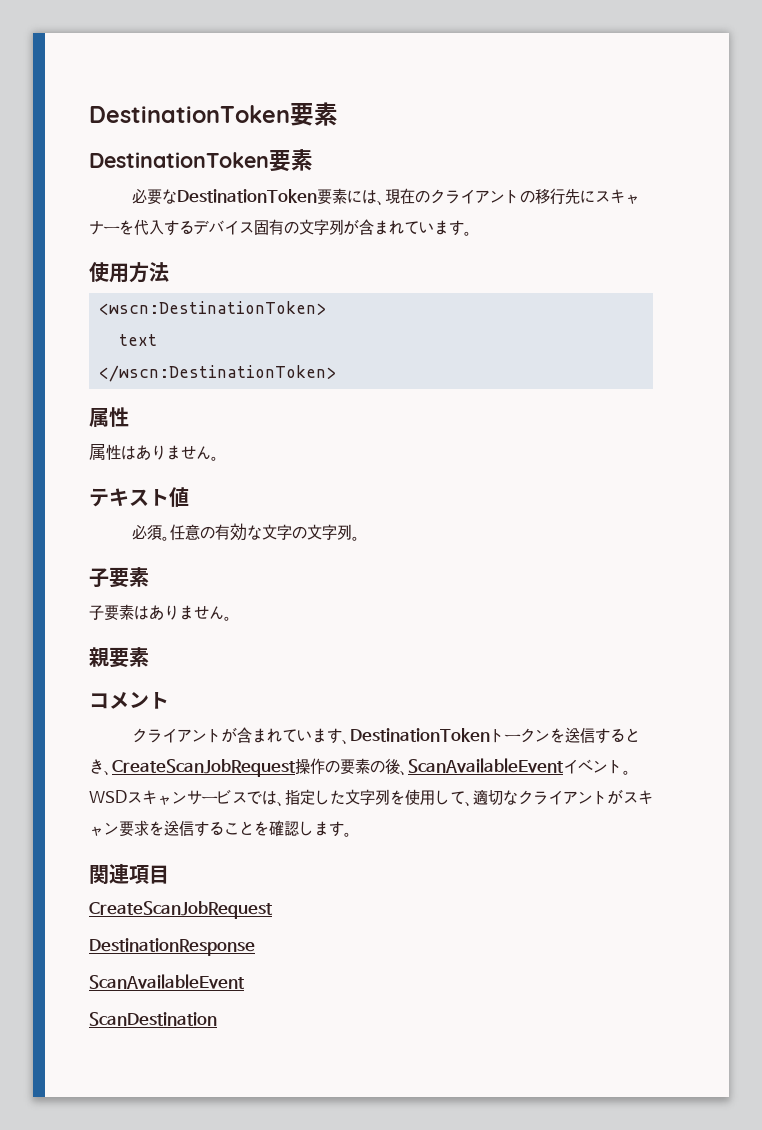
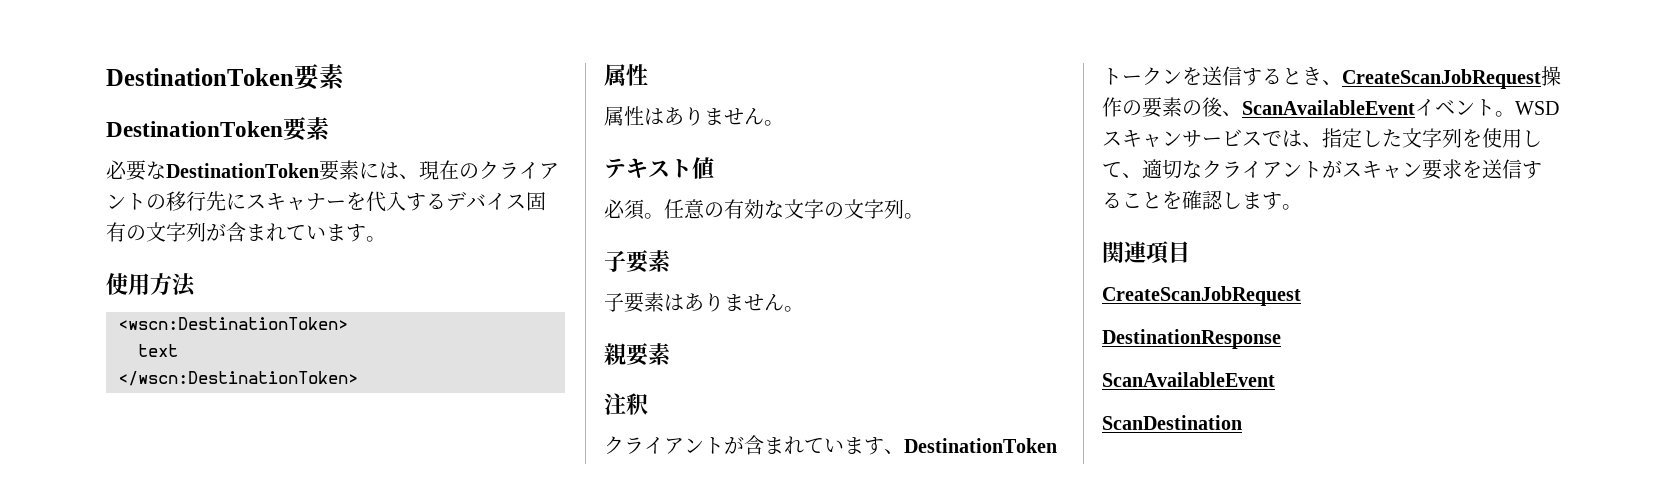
- コメント
+ 注釈

